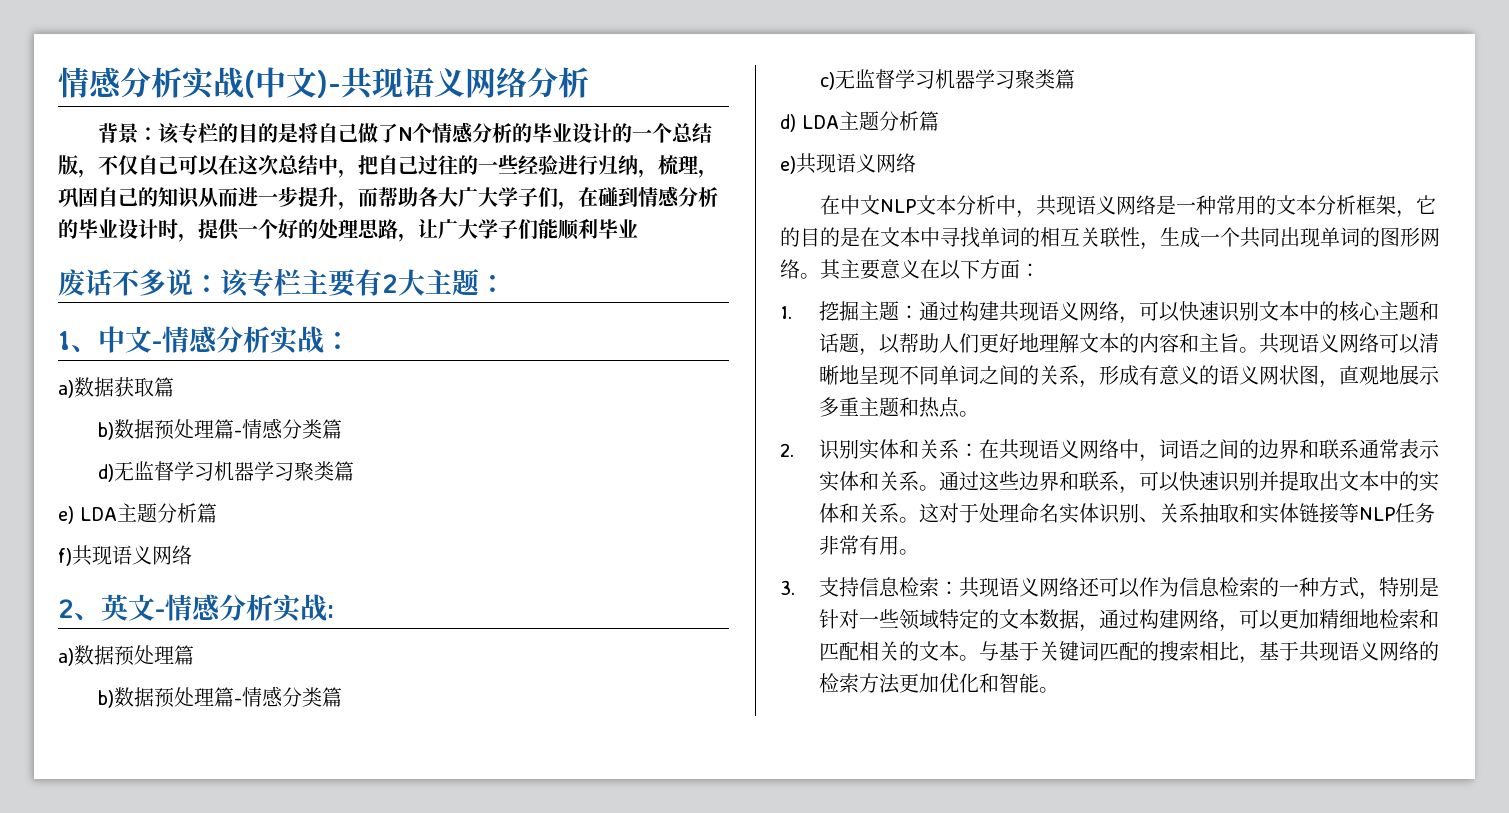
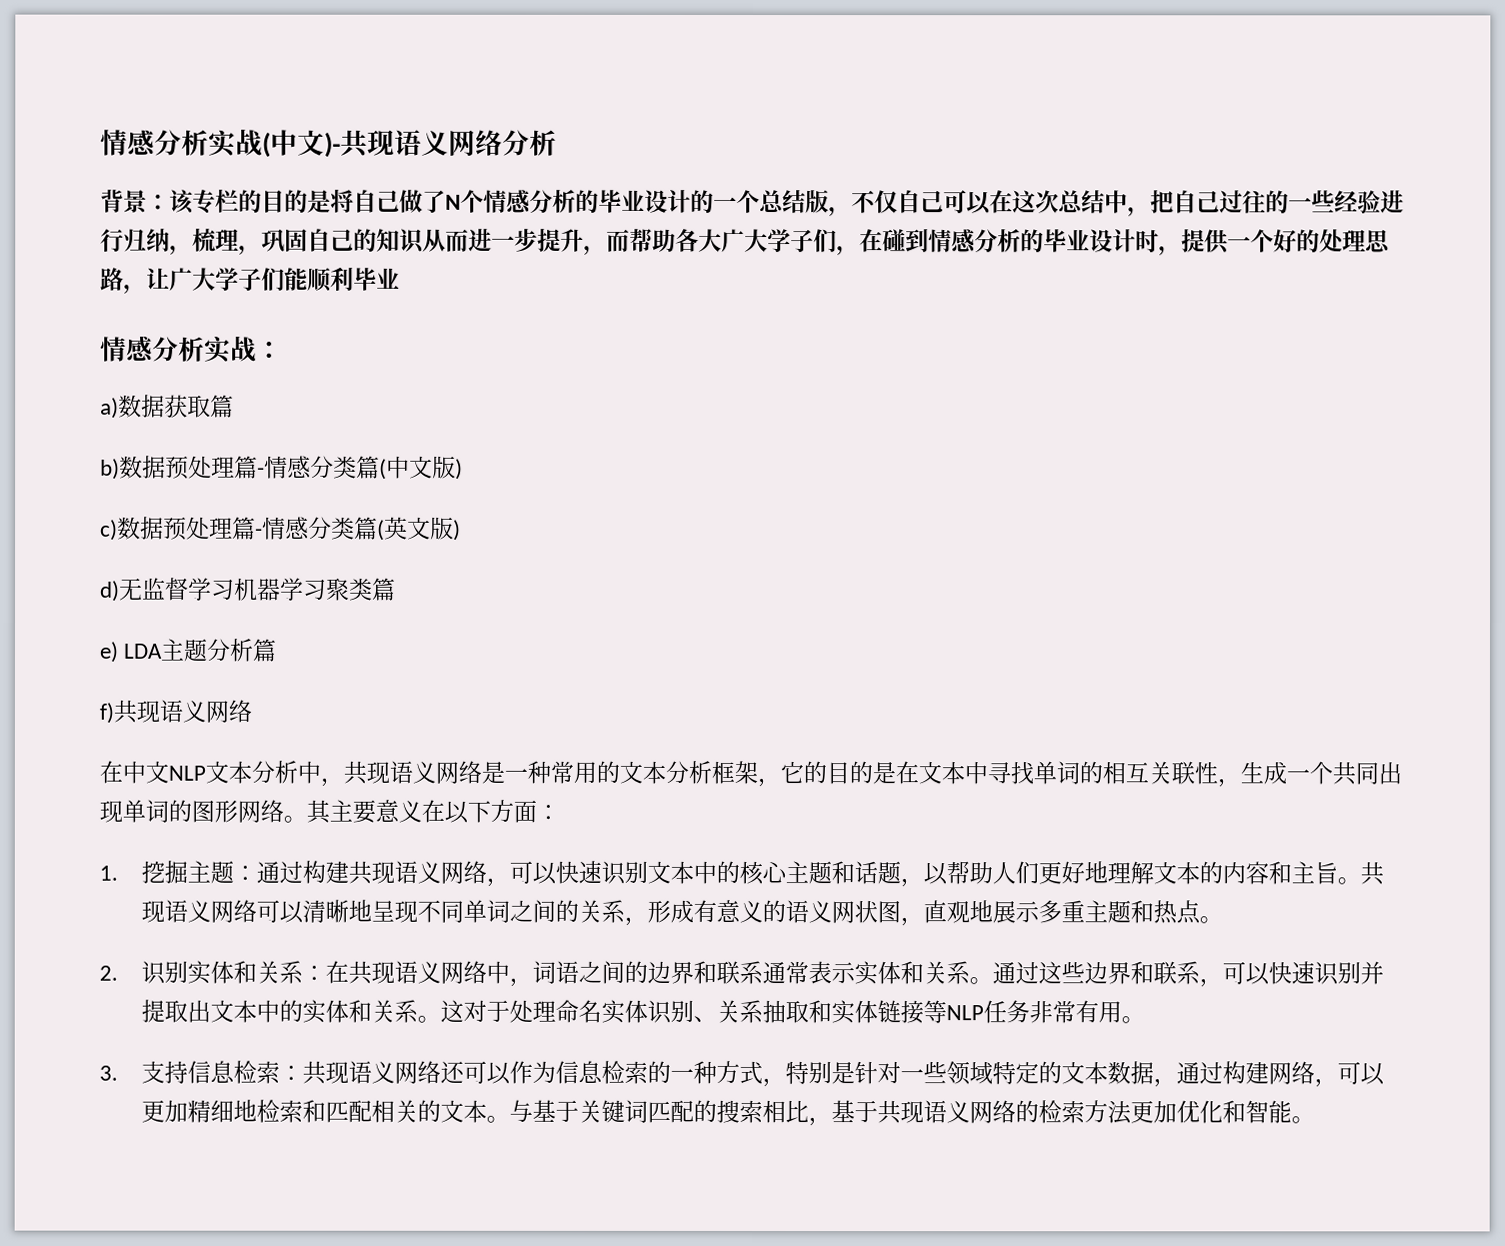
- 废话不多说：该专栏主要有2大主题：
- 1、中文-情感分析实战：
+ 情感分析实战：
  a)数据获取篇
- b)数据预处理篇-情感分类篇
+ b)数据预处理篇-情感分类篇(中文版)
+ c)数据预处理篇-情感分类篇(英文版)
- 2、英文-情感分析实战:
- a)数据预处理篇
- b)数据预处理篇-情感分类篇
- c)无监督学习机器学习聚类篇
- d) LDA主题分析篇
- e)共现语义网络

